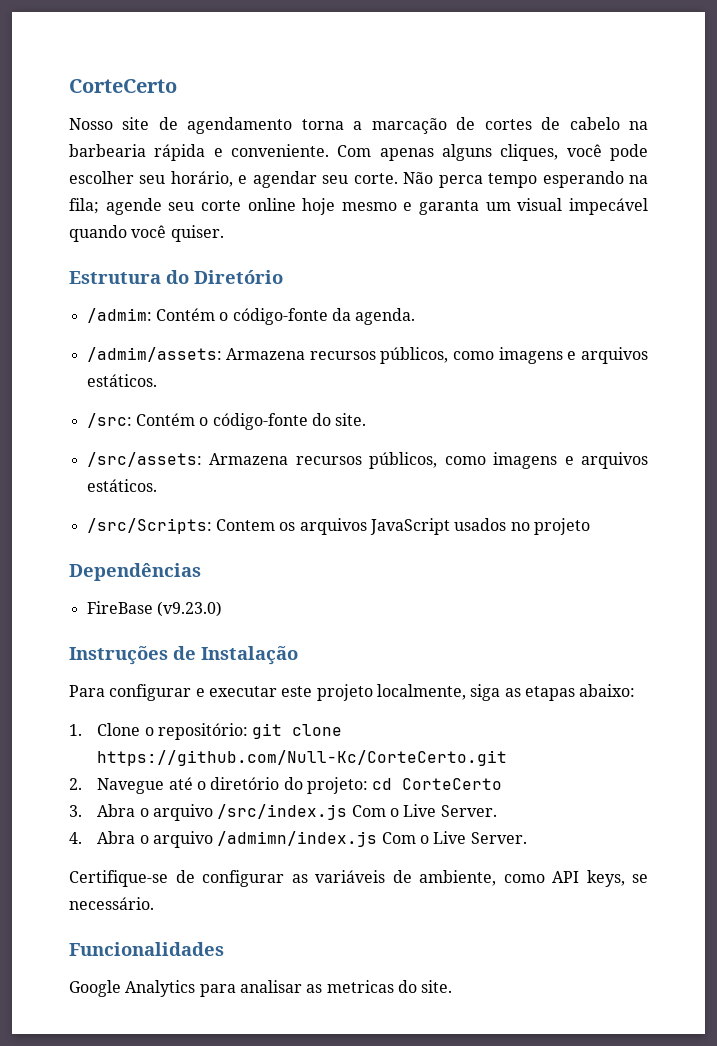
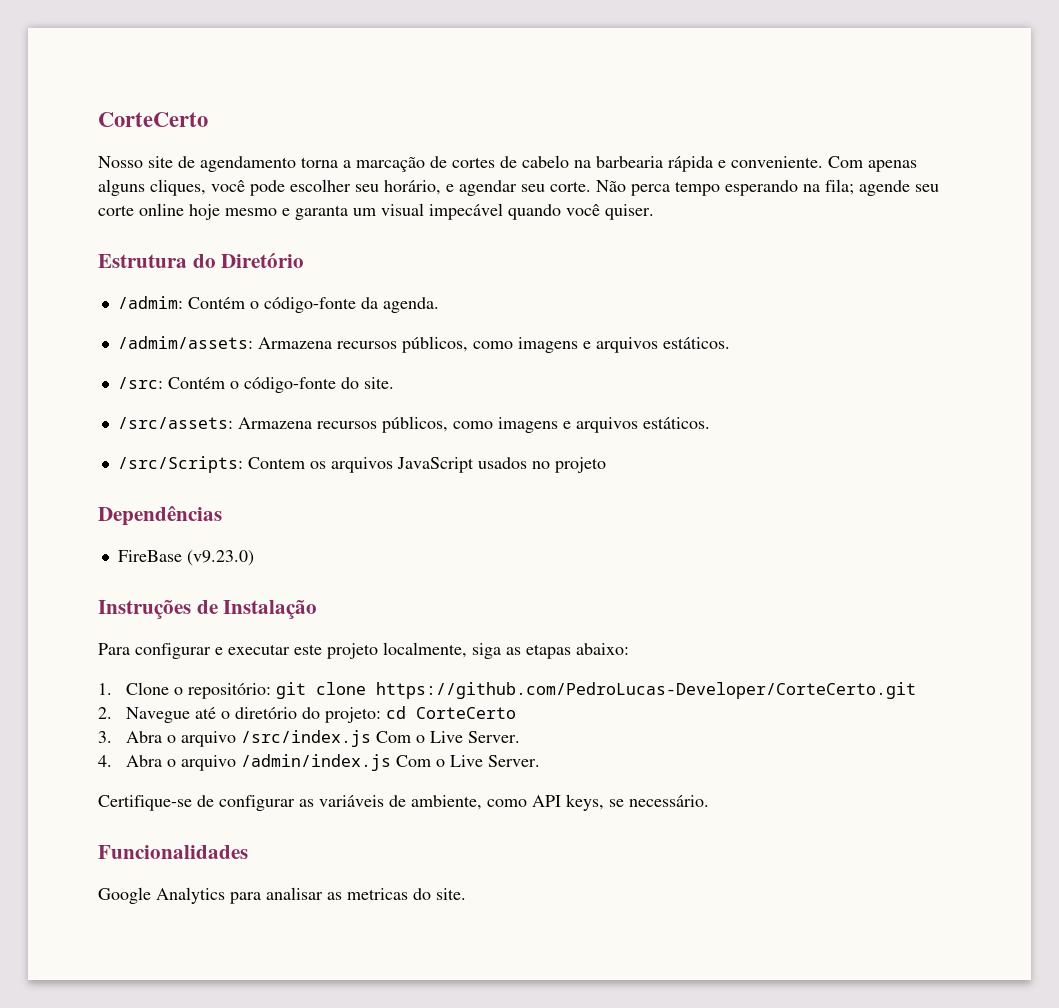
- 1. Clone o repositório: git clone https://github.com/Null-Kc/CorteCerto.git
+ 1. Clone o repositório: git clone https://github.com/PedroLucas-Developer/CorteCerto.git
- 4. Abra o arquivo /admimn/index.js Com o Live Server.
+ 4. Abra o arquivo /admin/index.js Com o Live Server.

